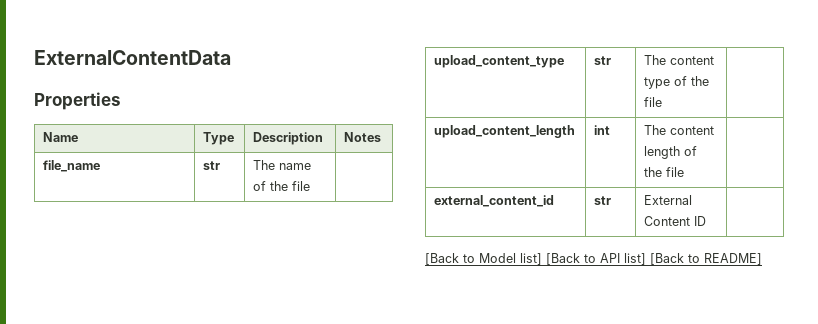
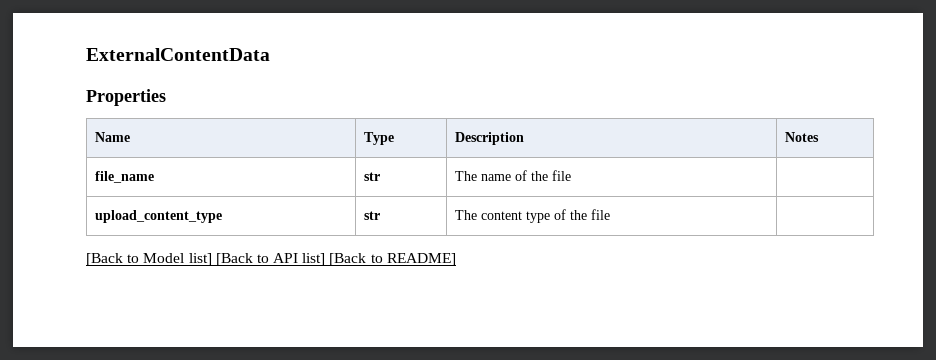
- upload_content_length | int | The content length of the file |
- external_content_id | str | External Content ID |

